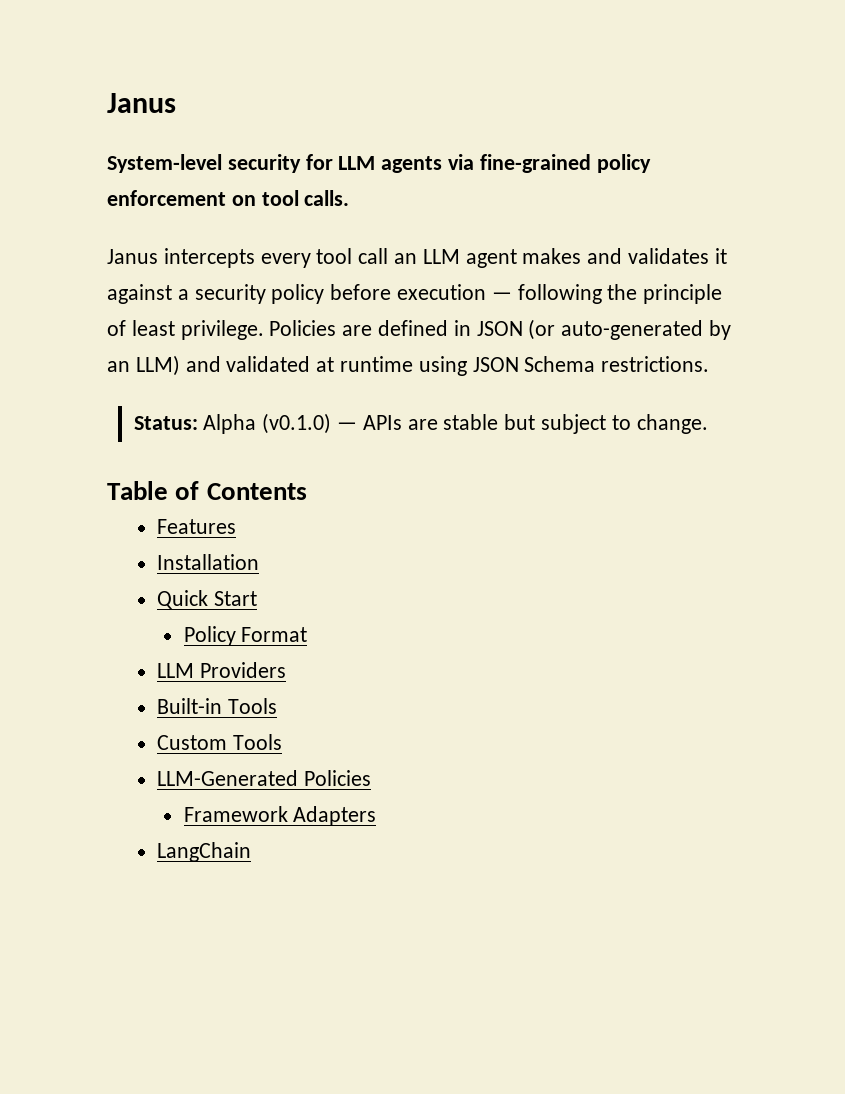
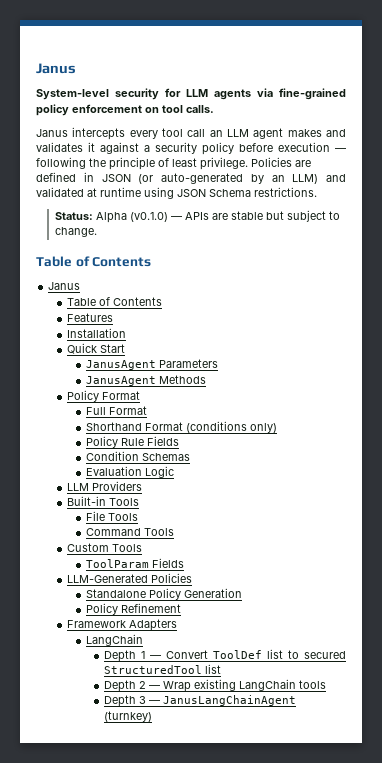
  Status: Alpha (v0.1.0) — APIs are stable but subject to change.
+ Table of Contents
+ Janus
+ JanusAgent Parameters
+ JanusAgent Methods
  Policy Format
+ Full Format
+ Shorthand Format (conditions only)
+ Policy Rule Fields
+ Condition Schemas
+ Evaluation Logic
+ File Tools
+ Command Tools
+ ToolParam Fields
+ Standalone Policy Generation
+ Policy Refinement
  Framework Adapters
  LangChain
+ Depth 1 — Convert ToolDef list to secured StructuredTool list
+ Depth 2 — Wrap existing LangChain tools
+ Depth 3 — JanusLangChainAgent (turnkey)

